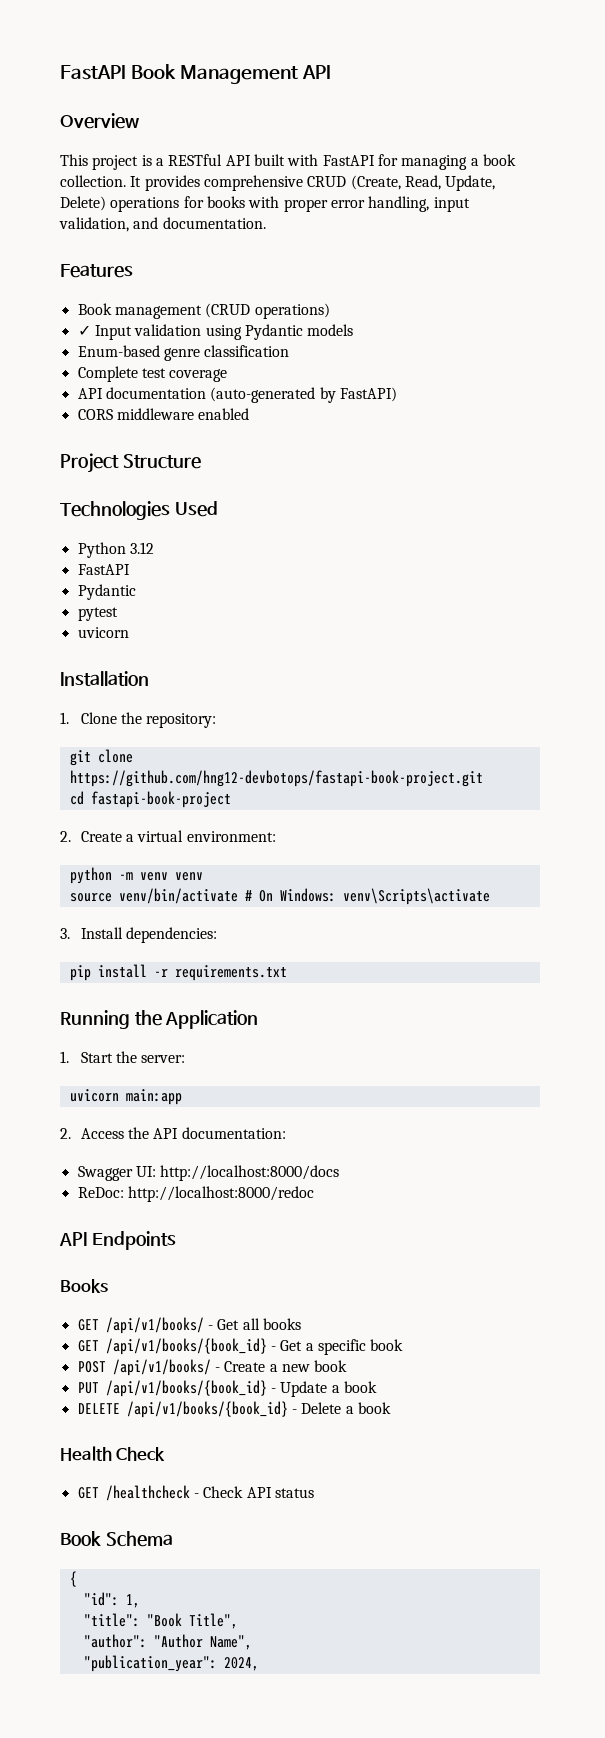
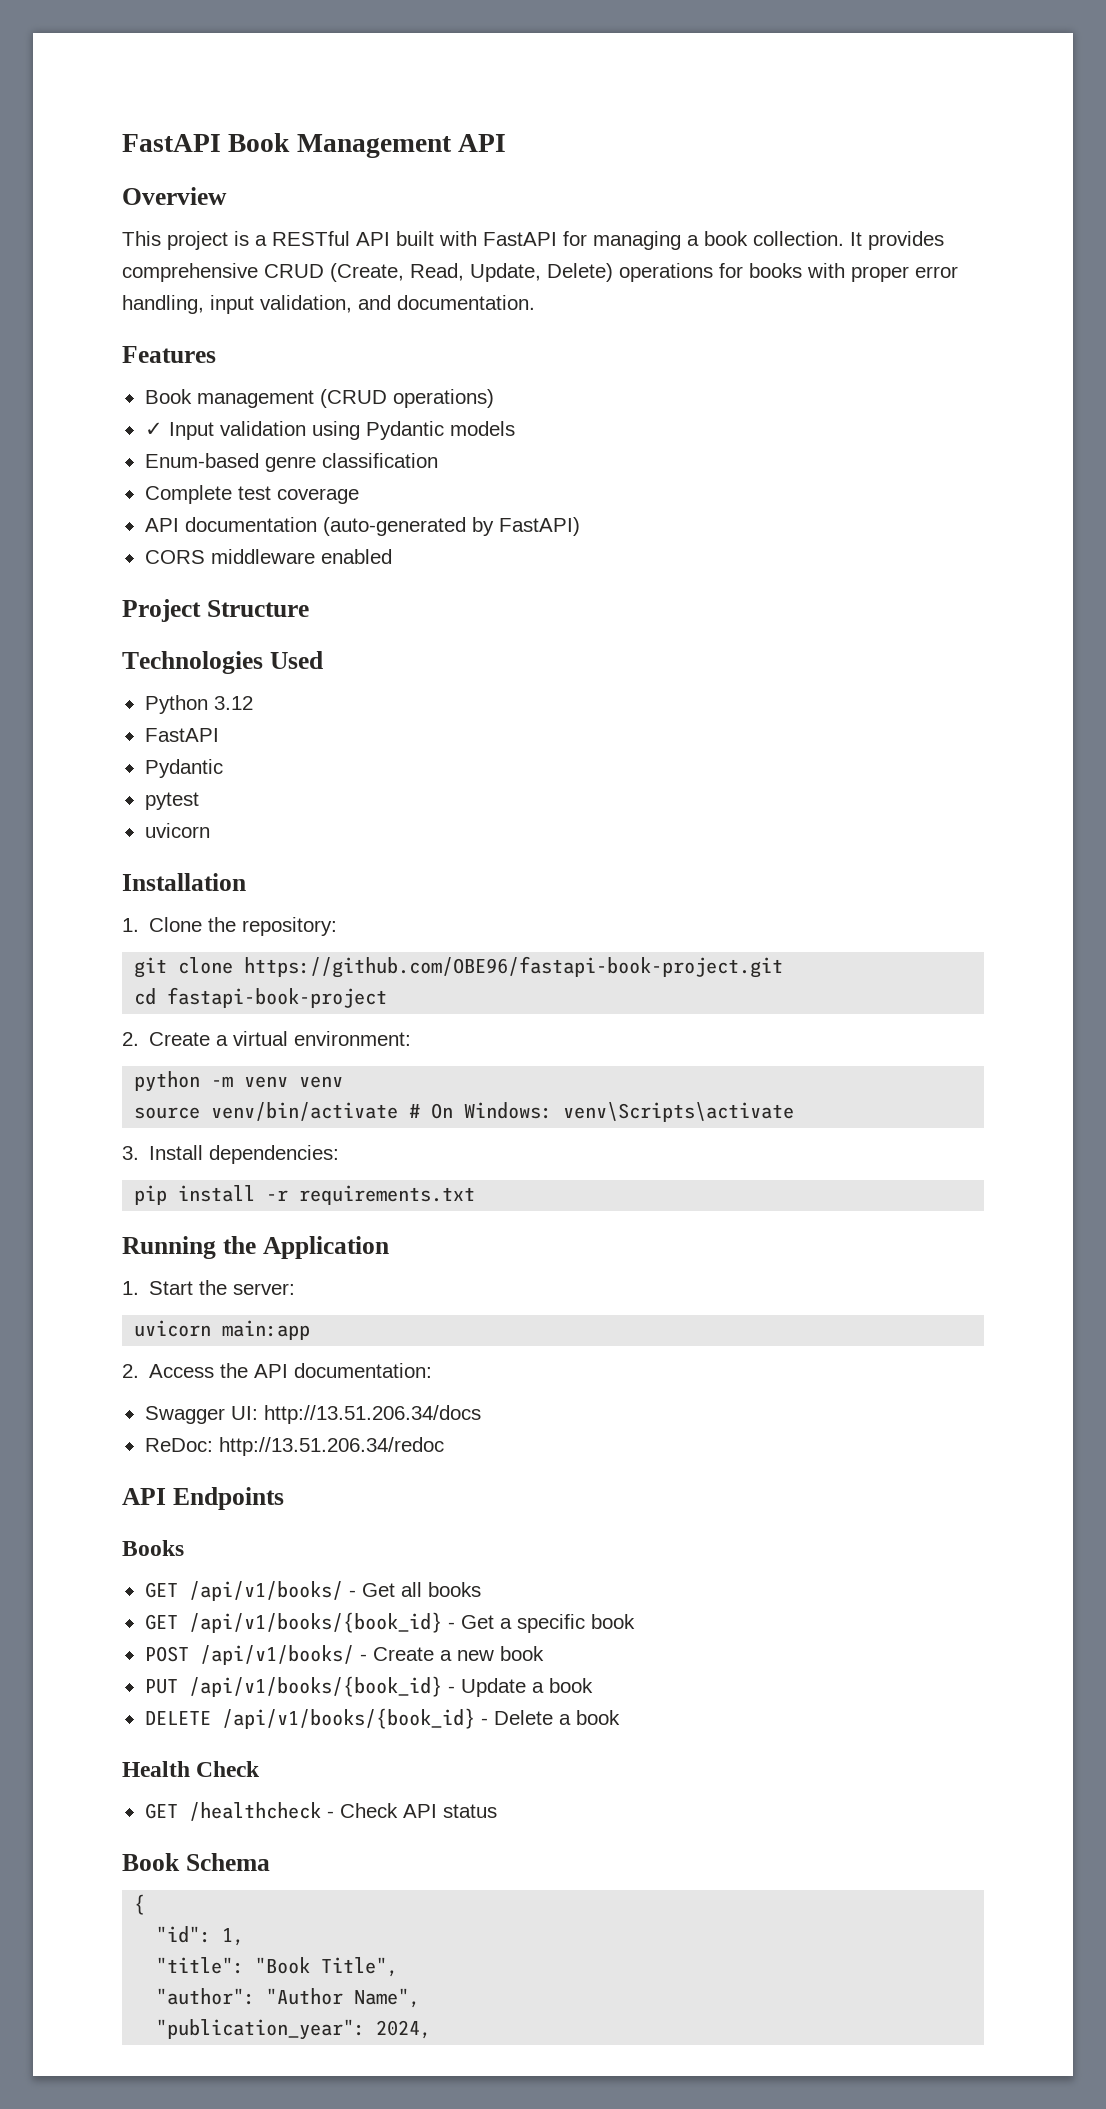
- git clone https://github.com/hng12-devbotops/fastapi-book-project.git
+ git clone https://github.com/OBE96/fastapi-book-project.git
- Swagger UI: http://localhost:8000/docs
+ Swagger UI: http://13.51.206.34/docs
- ReDoc: http://localhost:8000/redoc
+ ReDoc: http://13.51.206.34/redoc

